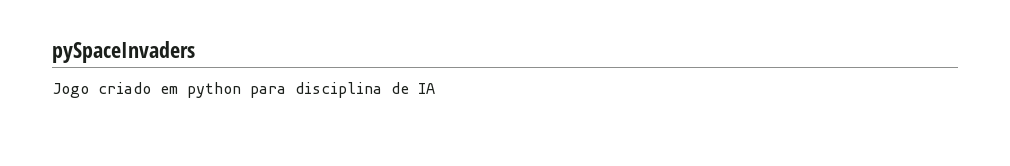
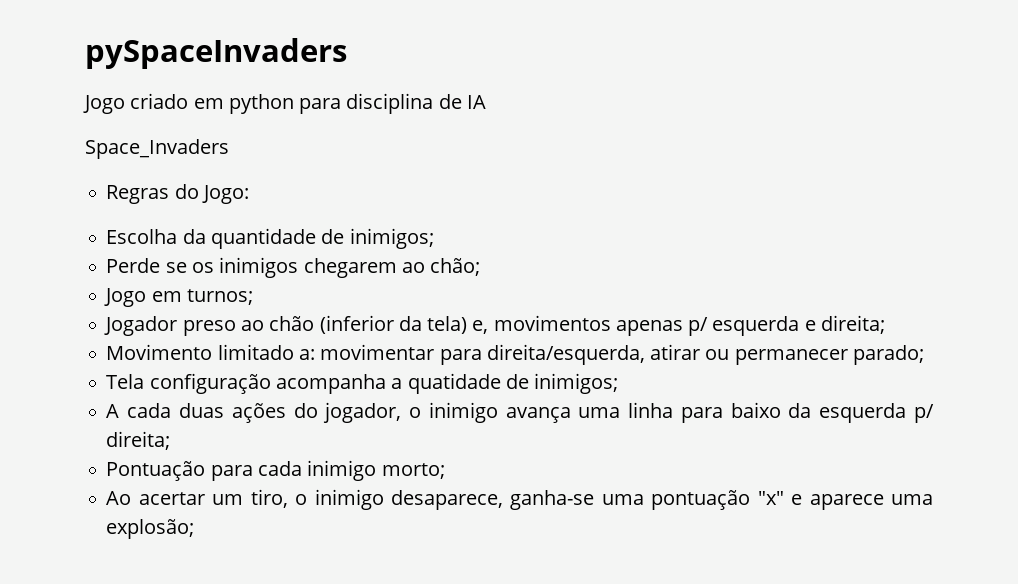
+ Space_Invaders
+ Regras do Jogo:
+ Escolha da quantidade de inimigos;
+ Perde se os inimigos chegarem ao chão;
+ Jogo em turnos;
+ Jogador preso ao chão (inferior da tela) e, movimentos apenas p/ esquerda e direita;
+ Movimento limitado a: movimentar para direita/esquerda, atirar ou permanecer parado;
+ Tela configuração acompanha a quatidade de inimigos;
+ A cada duas ações do jogador, o inimigo avança uma linha para baixo da esquerda p/ direita;
+ Pontuação para cada inimigo morto;
+ Ao acertar um tiro, o inimigo desaparece, ganha-se uma pontuação "x" e aparece uma explosão;

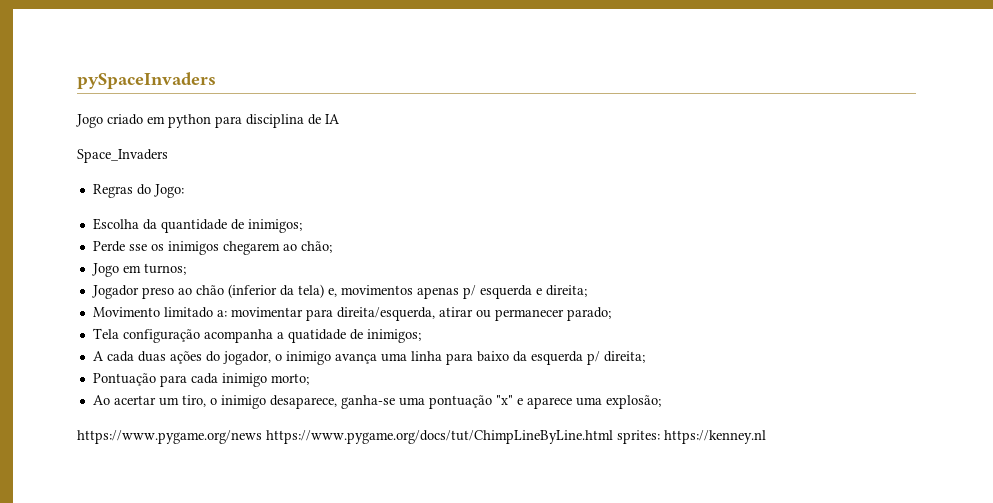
- Perde se os inimigos chegarem ao chão;
+ Perde sse os inimigos chegarem ao chão;
+ https://www.pygame.org/news https://www.pygame.org/docs/tut/ChimpLineByLine.html sprites: https://kenney.nl

